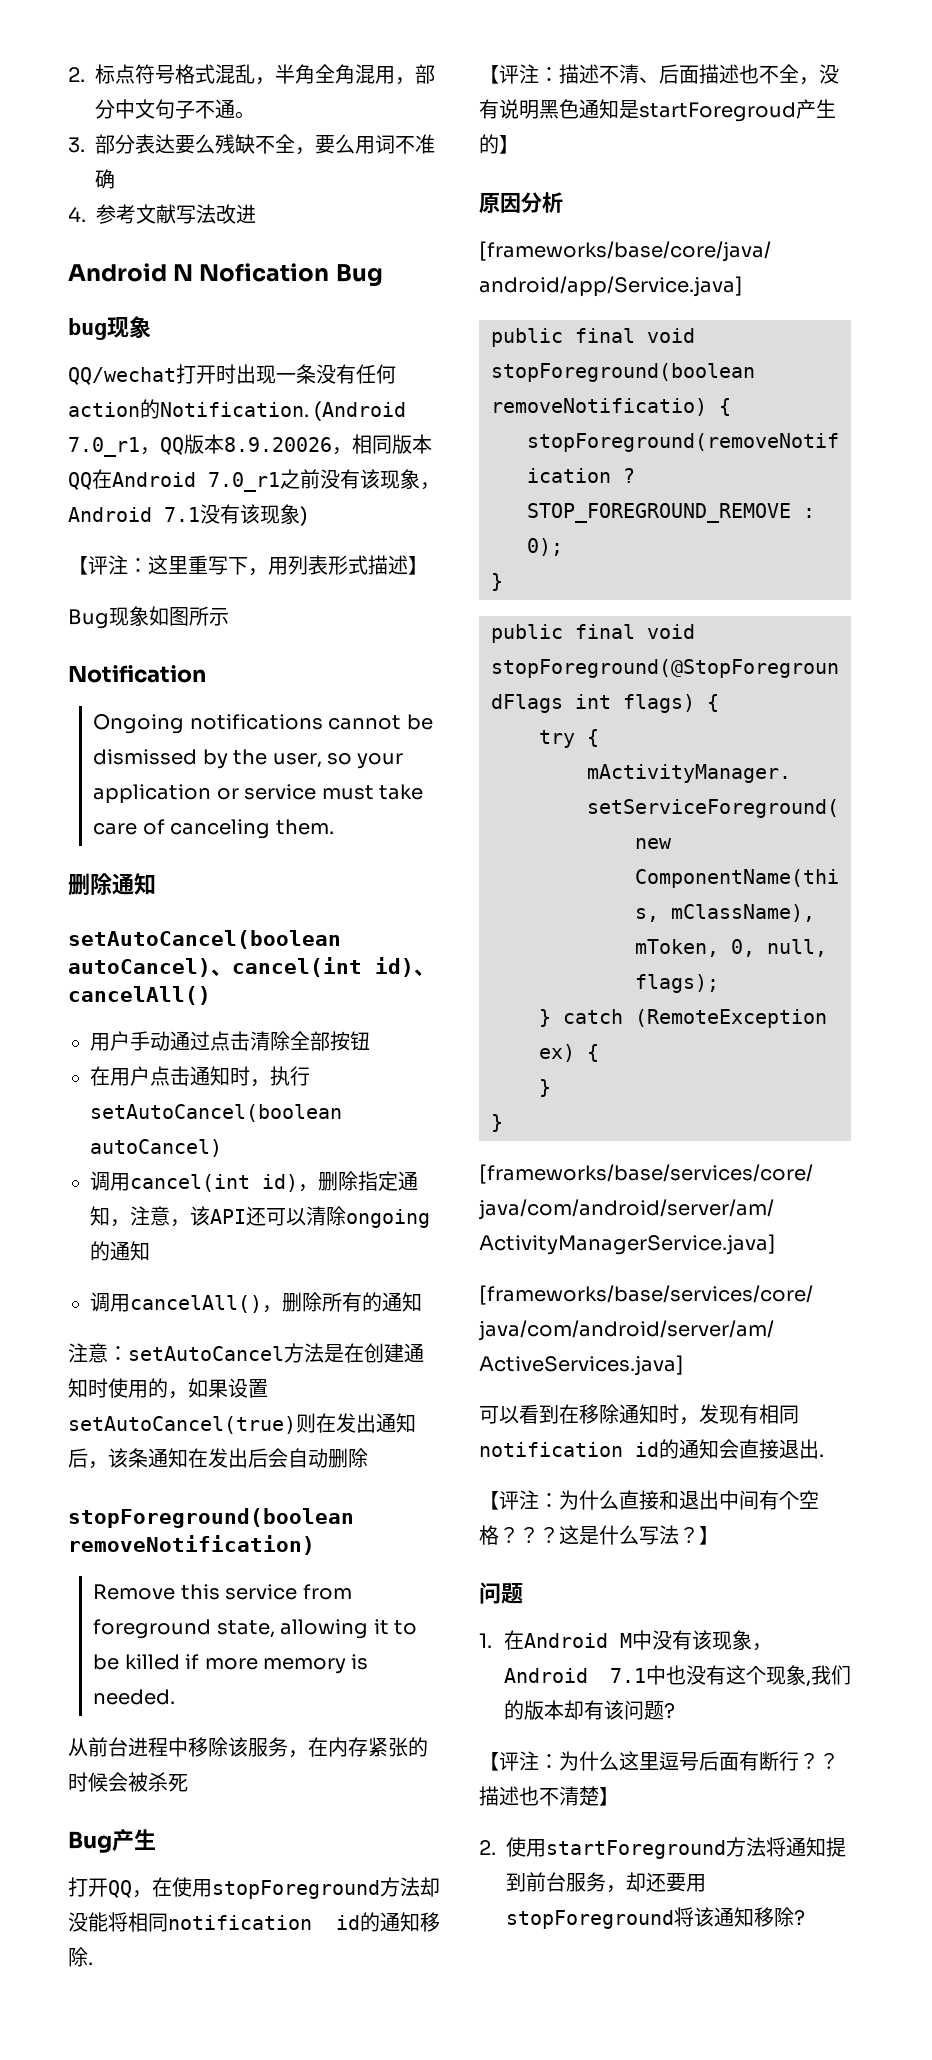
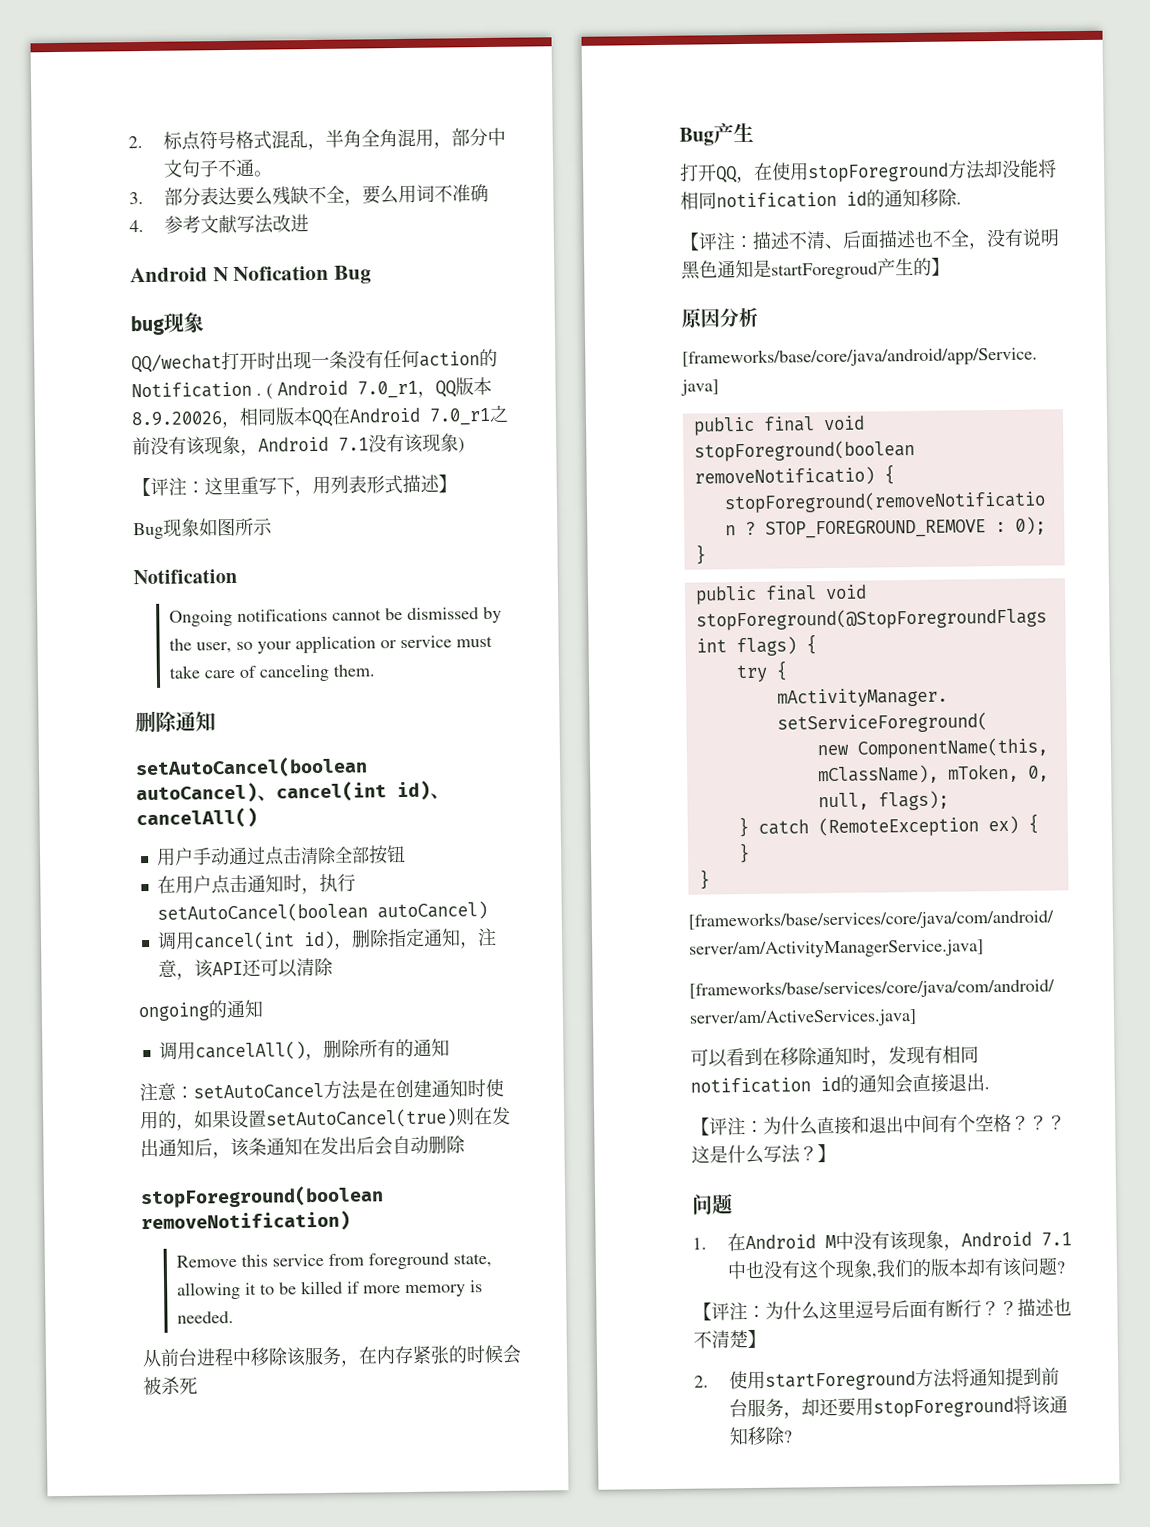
- QQ/wechat打开时出现一条没有任何action的Notification. (Android 7.0_r1，QQ版本8.9.20026，相同版本QQ在Android 7.0_r1之前没有该现象，Android 7.1没有该现象)
+ QQ/wechat打开时出现一条没有任何action的Notification . ( Android 7.0_r1，QQ版本8.9.20026，相同版本QQ在Android 7.0_r1之前没有该现象，Android 7.1没有该现象)
- 调用cancel(int id)，删除指定通知，注意，该API还可以清除ongoing的通知
+ 调用cancel(int id)，删除指定通知，注意，该API还可以清除
+ ongoing的通知

